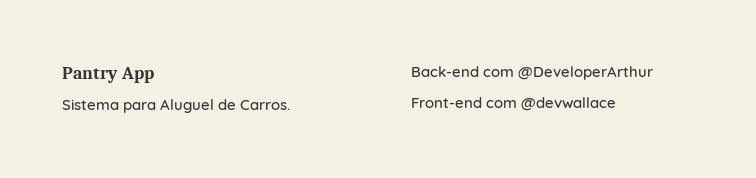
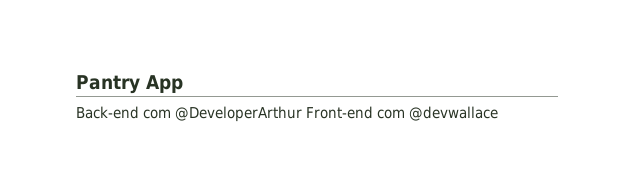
- Sistema para Aluguel de Carros.
- Back-end com @DeveloperArthur
- Front-end com @devwallace
+ Back-end com @DeveloperArthur Front-end com @devwallace

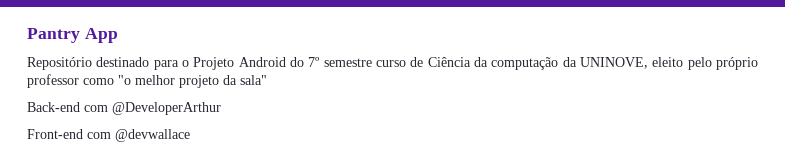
+ Repositório destinado para o Projeto Android do 7º semestre curso de Ciência da computação da UNINOVE, eleito pelo próprio professor como "o melhor projeto da sala"
- Back-end com @DeveloperArthur Front-end com @devwallace
+ Back-end com @DeveloperArthur
+ Front-end com @devwallace

